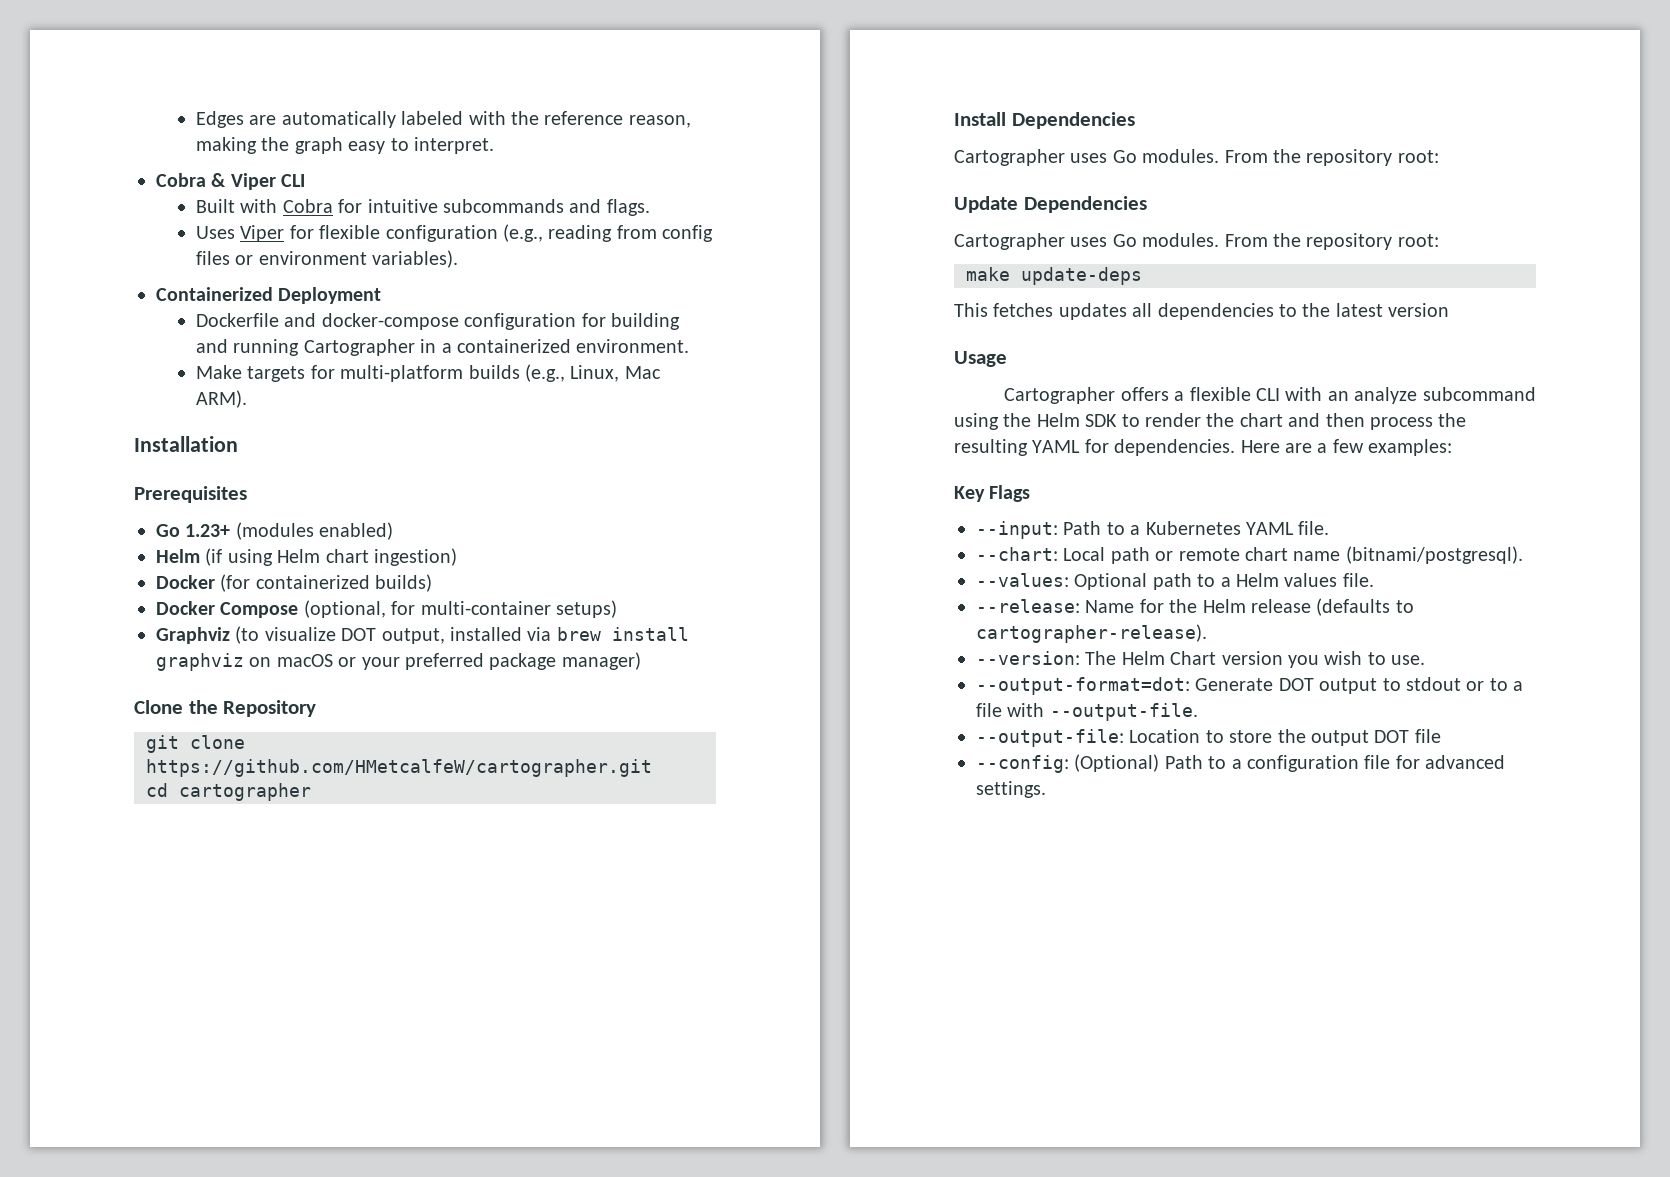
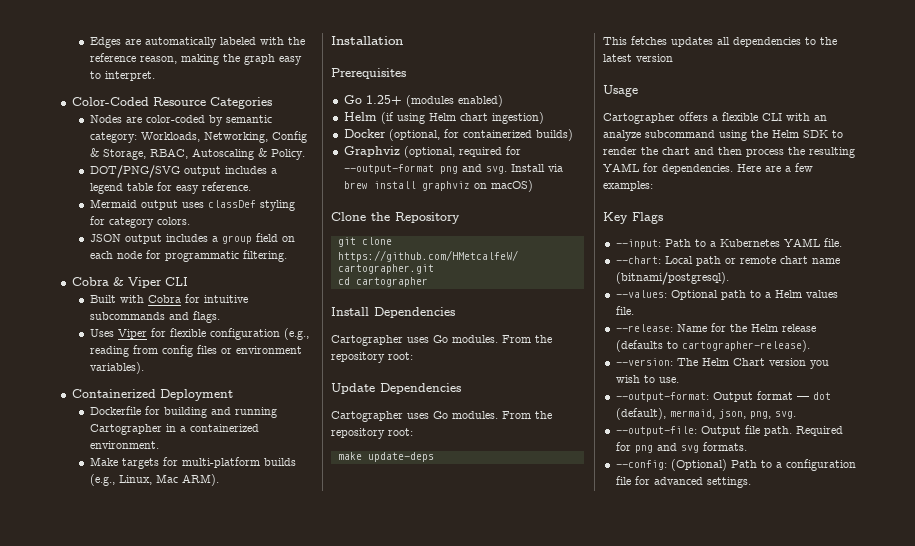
+ Color-Coded Resource Categories
+ Nodes are color-coded by semantic category: Workloads, Networking, Config & Storage, RBAC, Autoscaling & Policy.
+ DOT/PNG/SVG output includes a legend table for easy reference.
+ Mermaid output uses classDef styling for category colors.
+ JSON output includes a group field on each node for programmatic filtering.
- Dockerfile and docker-compose configuration for building and running Cartographer in a containerized environment.
+ Dockerfile for building and running Cartographer in a containerized environment.
- Go 1.23+ (modules enabled)
+ Go 1.25+ (modules enabled)
- Docker (for containerized builds)
+ Docker (optional, for containerized builds)
- Docker Compose (optional, for multi-container setups)
- Graphviz (to visualize DOT output, installed via brew install graphviz on macOS or your preferred package manager)
+ Graphviz (optional, required for --output-format png and svg. Install via brew install graphviz on macOS)
- --output-format=dot: Generate DOT output to stdout or to a file with --output-file.
- --output-file: Location to store the output DOT file
+ --output-format: Output format — dot (default), mermaid, json, png, svg.
+ --output-file: Output file path. Required for png and svg formats.

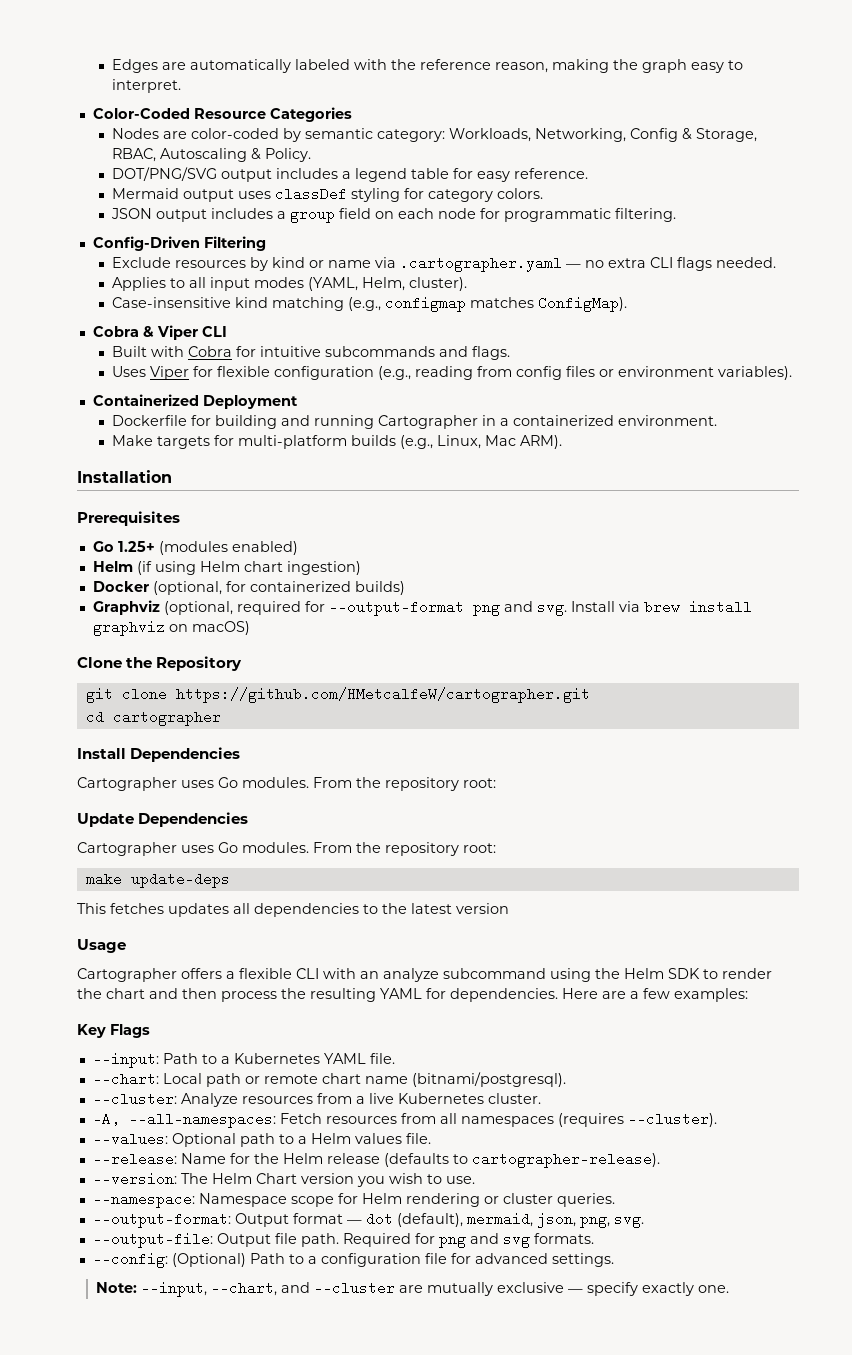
+ Config-Driven Filtering
+ Exclude resources by kind or name via .cartographer.yaml — no extra CLI flags needed.
+ Applies to all input modes (YAML, Helm, cluster).
+ Case-insensitive kind matching (e.g., configmap matches ConfigMap).
+ --cluster: Analyze resources from a live Kubernetes cluster.
+ -A, --all-namespaces: Fetch resources from all namespaces (requires --cluster).
+ --namespace: Namespace scope for Helm rendering or cluster queries.
+ Note: --input, --chart, and --cluster are mutually exclusive — specify exactly one.

